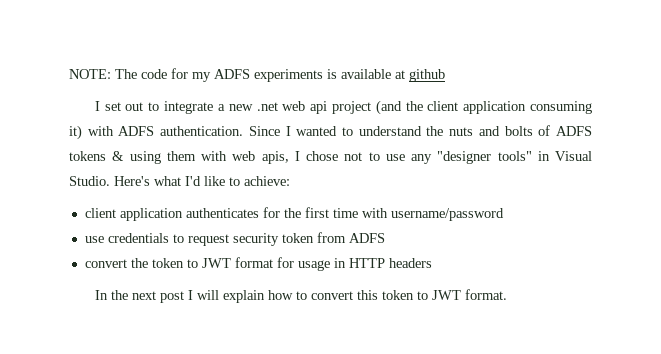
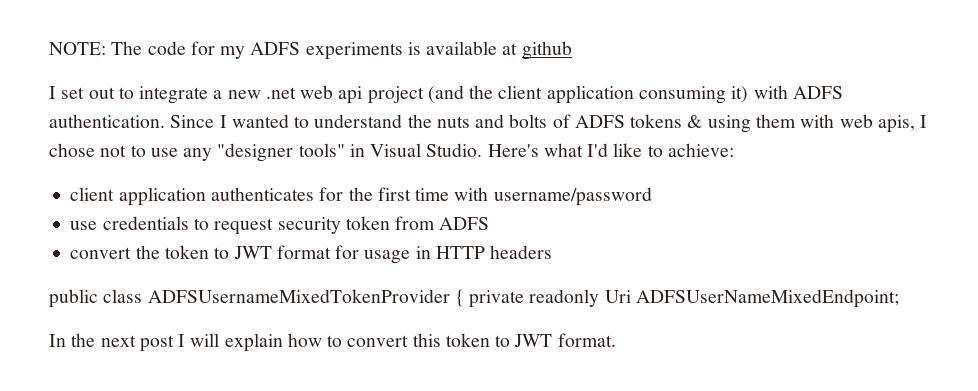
+ public class ADFSUsernameMixedTokenProvider { private readonly Uri ADFSUserNameMixedEndpoint;

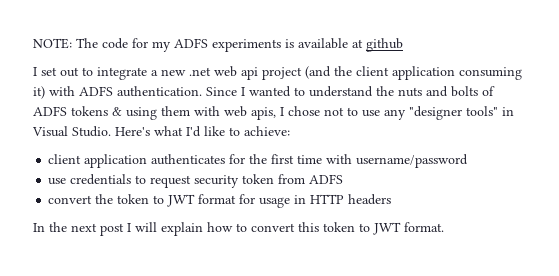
- public class ADFSUsernameMixedTokenProvider { private readonly Uri ADFSUserNameMixedEndpoint;

